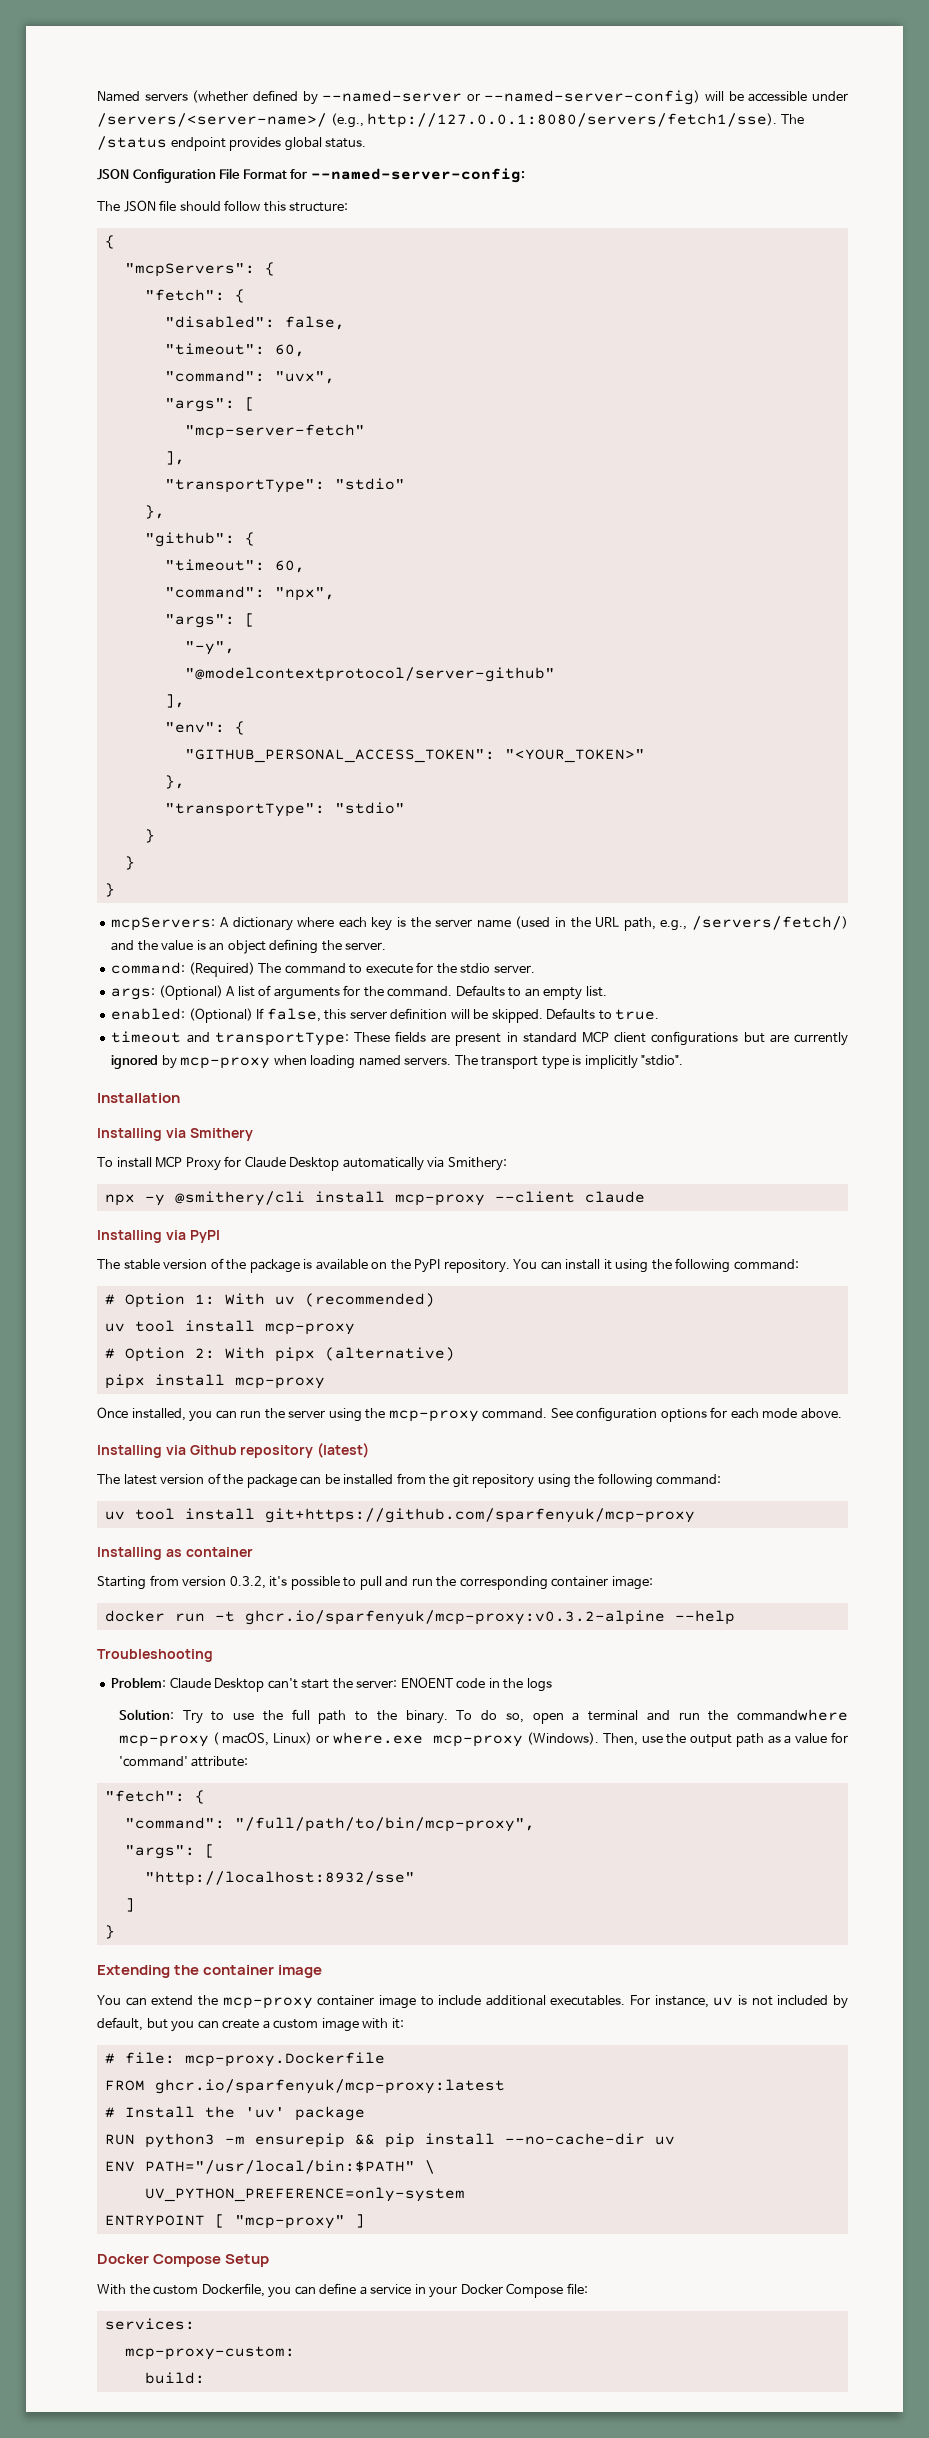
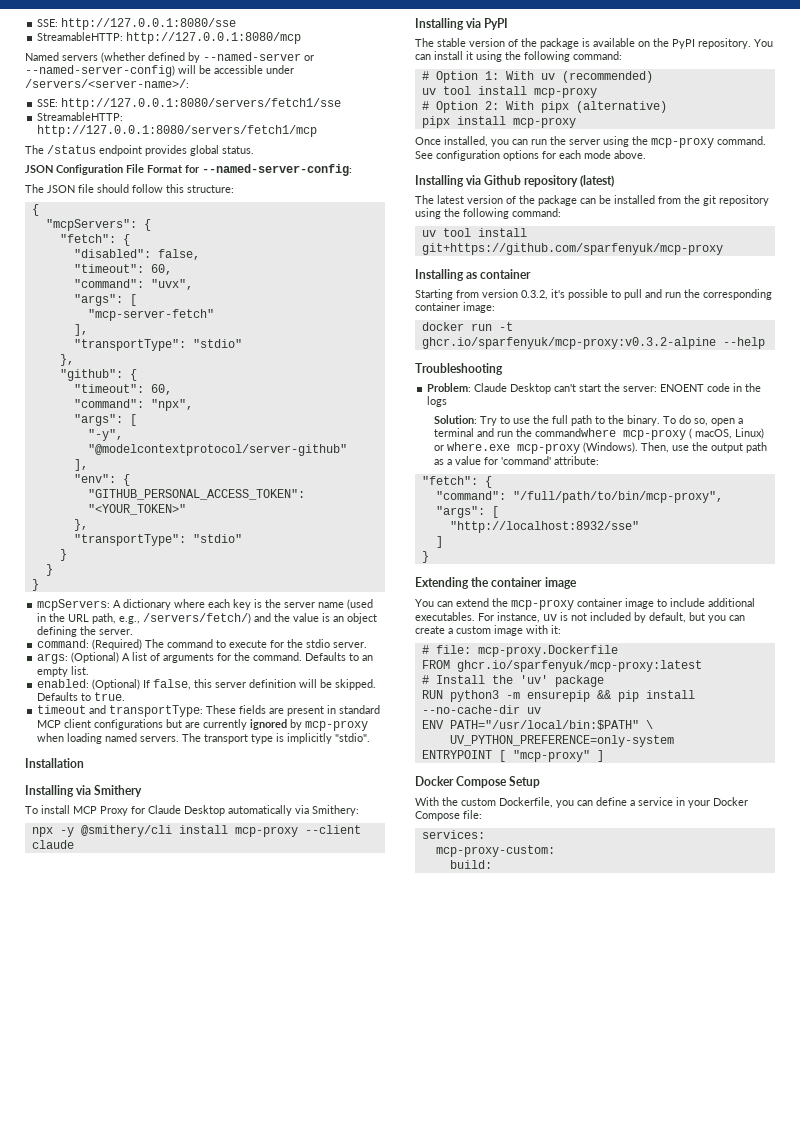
+ SSE: http://127.0.0.1:8080/sse
+ StreamableHTTP: http://127.0.0.1:8080/mcp
- Named servers (whether defined by --named-server or --named-server-config) will be accessible under /servers/<server-name>/ (e.g., http://127.0.0.1:8080/servers/fetch1/sse). The /status endpoint provides global status.
+ Named servers (whether defined by --named-server or --named-server-config) will be accessible under /servers/<server-name>/:
+ SSE: http://127.0.0.1:8080/servers/fetch1/sse
+ StreamableHTTP: http://127.0.0.1:8080/servers/fetch1/mcp
+ The /status endpoint provides global status.

